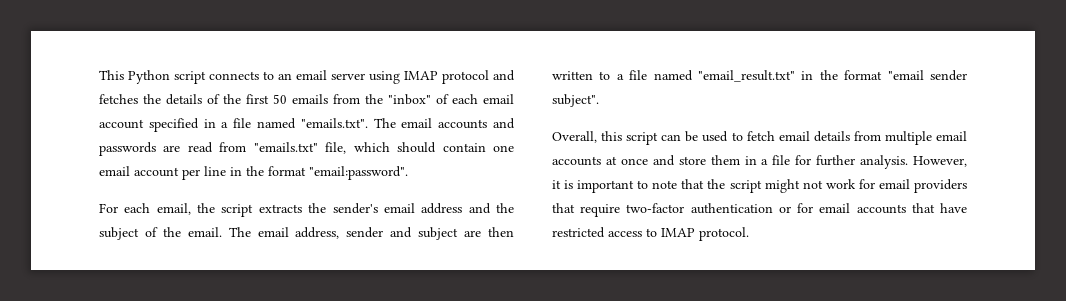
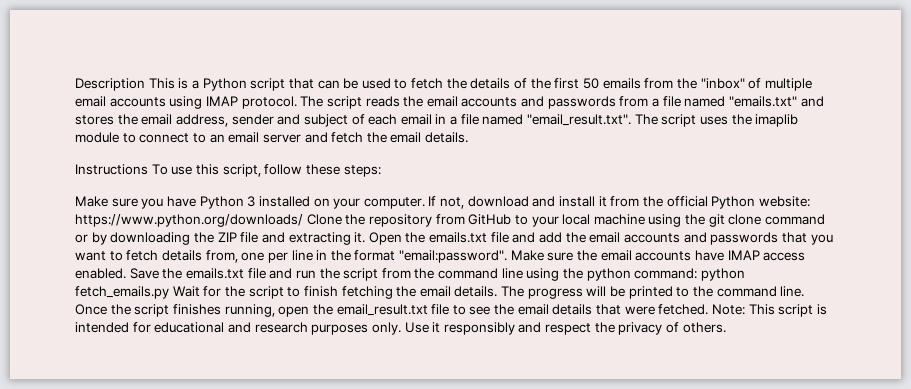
- This Python script connects to an email server using IMAP protocol and fetches the details of the first 50 emails from the "inbox" of each email account specified in a file named "emails.txt". The email accounts and passwords are read from "emails.txt" file, which should contain one email account per line in the format "email:password".
- For each email, the script extracts the sender's email address and the subject of the email. The email address, sender and subject are then written to a file named "email_result.txt" in the format "email sender subject".
- Overall, this script can be used to fetch email details from multiple email accounts at once and store them in a file for further analysis. However, it is important to note that the script might not work for email providers that require two-factor authentication or for email accounts that have restricted access to IMAP protocol.
+ Description This is a Python script that can be used to fetch the details of the first 50 emails from the "inbox" of multiple email accounts using IMAP protocol. The script reads the email accounts and passwords from a file named "emails.txt" and stores the email address, sender and subject of each email in a file named "email_result.txt". The script uses the imaplib module to connect to an email server and fetch the email details.
+ Instructions To use this script, follow these steps:
+ Make sure you have Python 3 installed on your computer. If not, download and install it from the official Python website: https://www.python.org/downloads/ Clone the repository from GitHub to your local machine using the git clone command or by downloading the ZIP file and extracting it. Open the emails.txt file and add the email accounts and passwords that you want to fetch details from, one per line in the format "email:password". Make sure the email accounts have IMAP access enabled. Save the emails.txt file and run the script from the command line using the python command: python fetch_emails.py Wait for the script to finish fetching the email details. The progress will be printed to the command line. Once the script finishes running, open the email_result.txt file to see the email details that were fetched. Note: This script is intended for educational and research purposes only. Use it responsibly and respect the privacy of others.

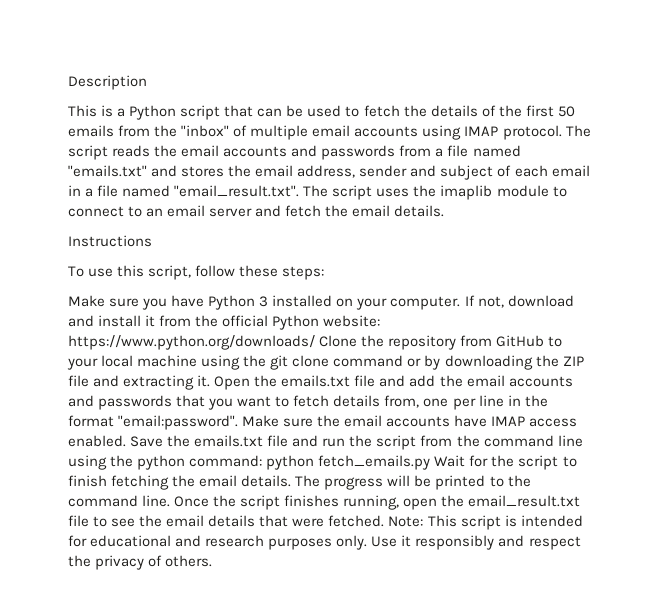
- Description This is a Python script that can be used to fetch the details of the first 50 emails from the "inbox" of multiple email accounts using IMAP protocol.
+ Description
+ This is a Python script that can be used to fetch the details of the first 50 emails from the "inbox" of multiple email accounts using IMAP protocol.
- Instructions To use this script, follow these steps:
+ Instructions
+ To use this script, follow these steps:

